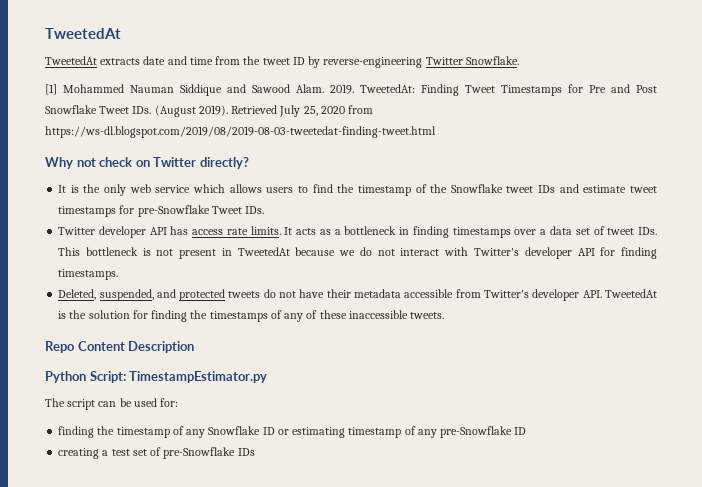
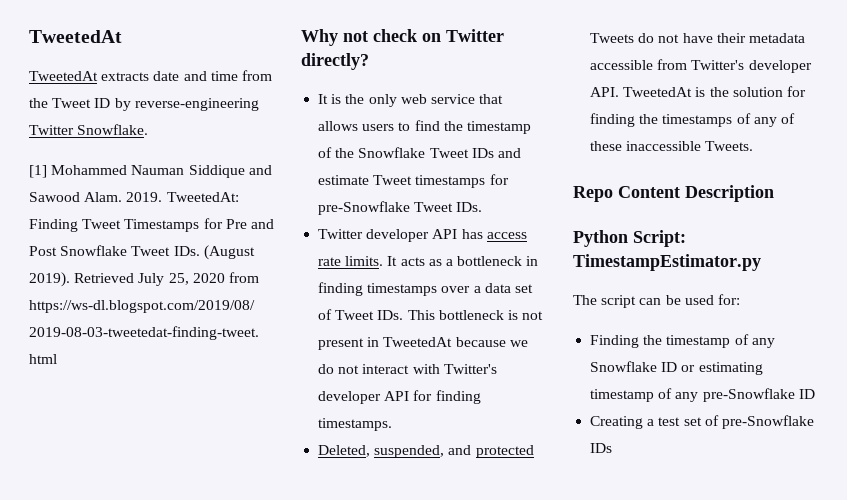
- TweetedAt extracts date and time from the tweet ID by reverse-engineering Twitter Snowflake.
+ TweetedAt extracts date and time from the Tweet ID by reverse-engineering Twitter Snowflake.
- It is the only web service which allows users to find the timestamp of the Snowflake tweet IDs and estimate tweet timestamps for pre-Snowflake Tweet IDs.
+ It is the only web service that allows users to find the timestamp of the Snowflake Tweet IDs and estimate Tweet timestamps for pre-Snowflake Tweet IDs.
- It acts as a bottleneck in finding timestamps over a data set of tweet IDs. This bottleneck is not present in TweetedAt because we do not interact with Twitter's developer API for finding timestamps.
+ It acts as a bottleneck in finding timestamps over a data set of Tweet IDs. This bottleneck is not present in TweetedAt because we do not interact with Twitter's developer API for finding timestamps.
- Deleted, suspended, and protected tweets do not have their metadata accessible from Twitter's developer API. TweetedAt is the solution for finding the timestamps of any of these inaccessible tweets.
+ Deleted, suspended, and protected Tweets do not have their metadata accessible from Twitter's developer API. TweetedAt is the solution for finding the timestamps of any of these inaccessible Tweets.
- finding the timestamp of any Snowflake ID or estimating timestamp of any pre-Snowflake ID
+ Finding the timestamp of any Snowflake ID or estimating timestamp of any pre-Snowflake ID
- creating a test set of pre-Snowflake IDs
+ Creating a test set of pre-Snowflake IDs

